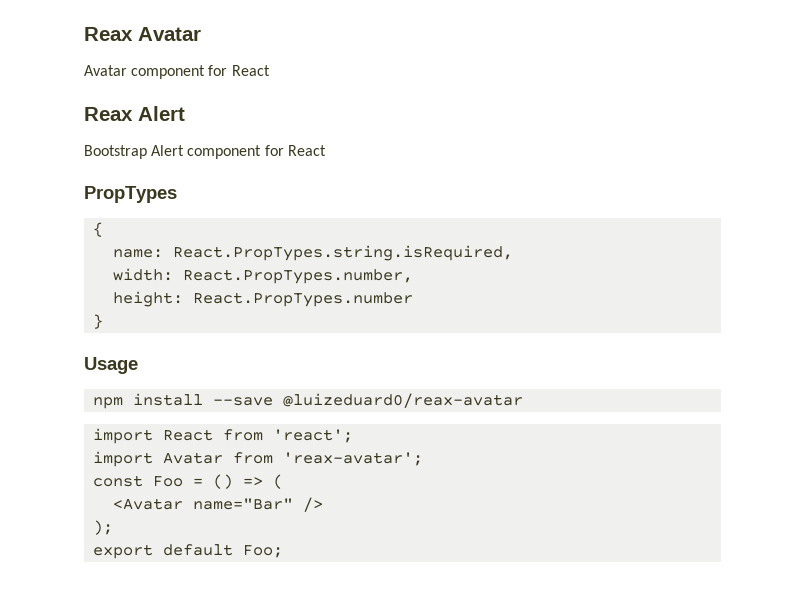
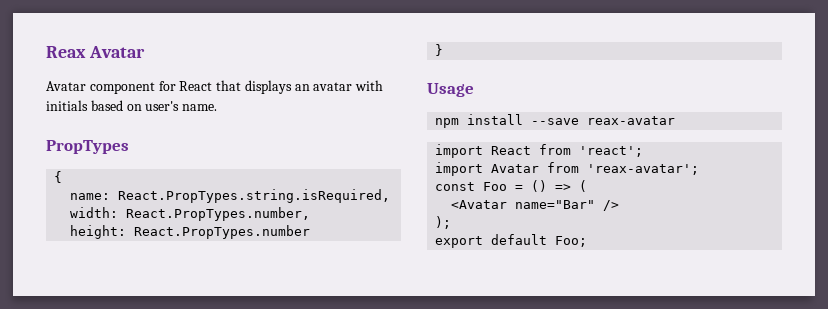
- Avatar component for React
- Reax Alert
- Bootstrap Alert component for React
+ Avatar component for React that displays an avatar with initials based on user's name.
- npm install --save @luizeduard0/reax-avatar
+ npm install --save reax-avatar

